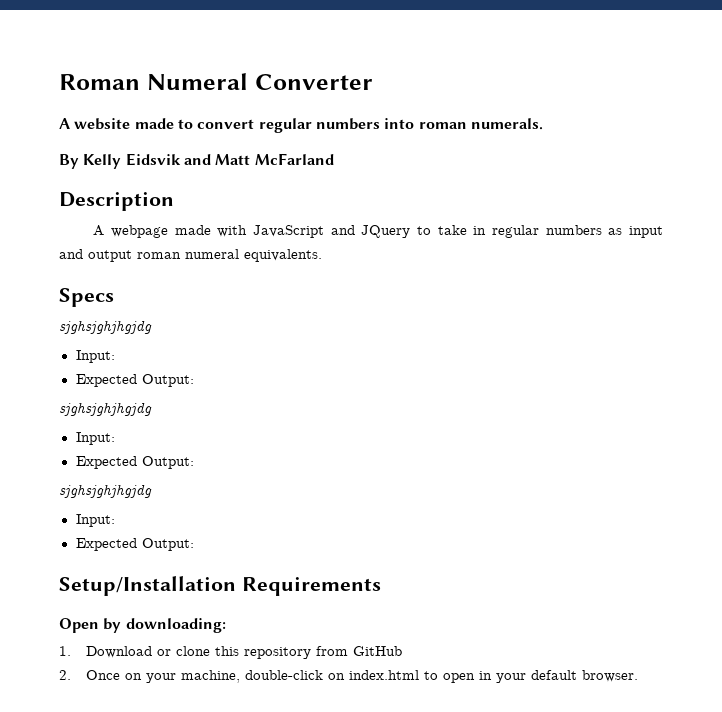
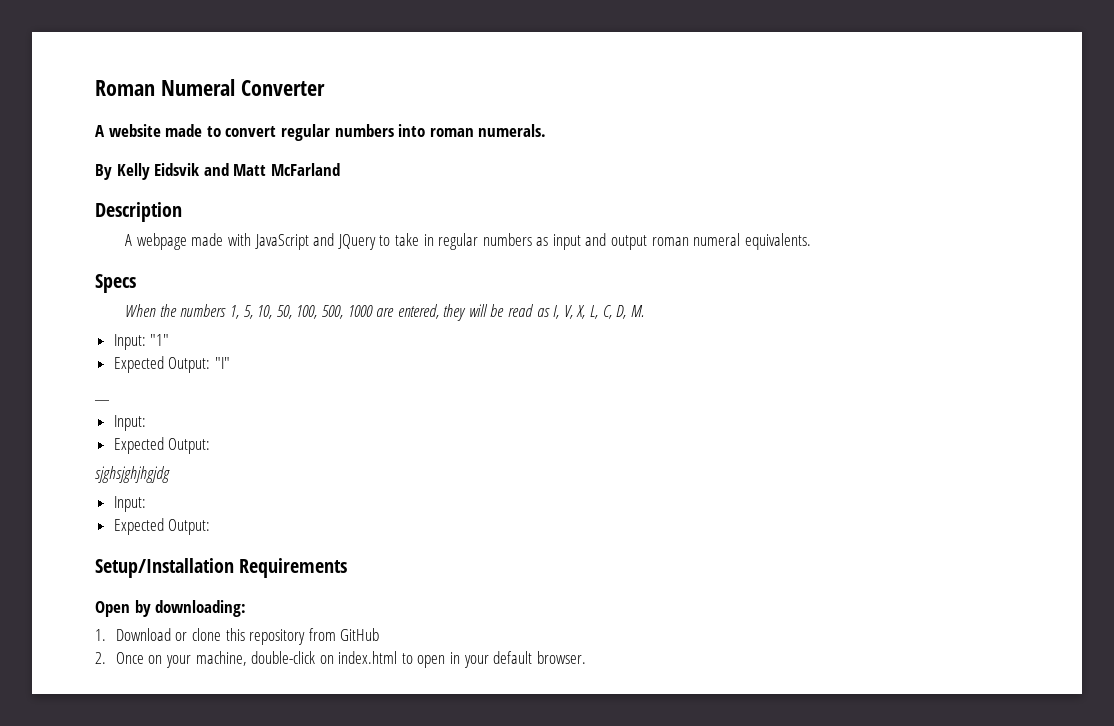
  Specs
- sjghsjghjhgjdg
- Input:
- Expected Output:
- sjghsjghjhgjdg
+ When the numbers 1, 5, 10, 50, 100, 500, 1000 are entered, they will be read as I, V, X, L, C, D, M.
+ Input: "1"
+ Expected Output: "I"
+ __

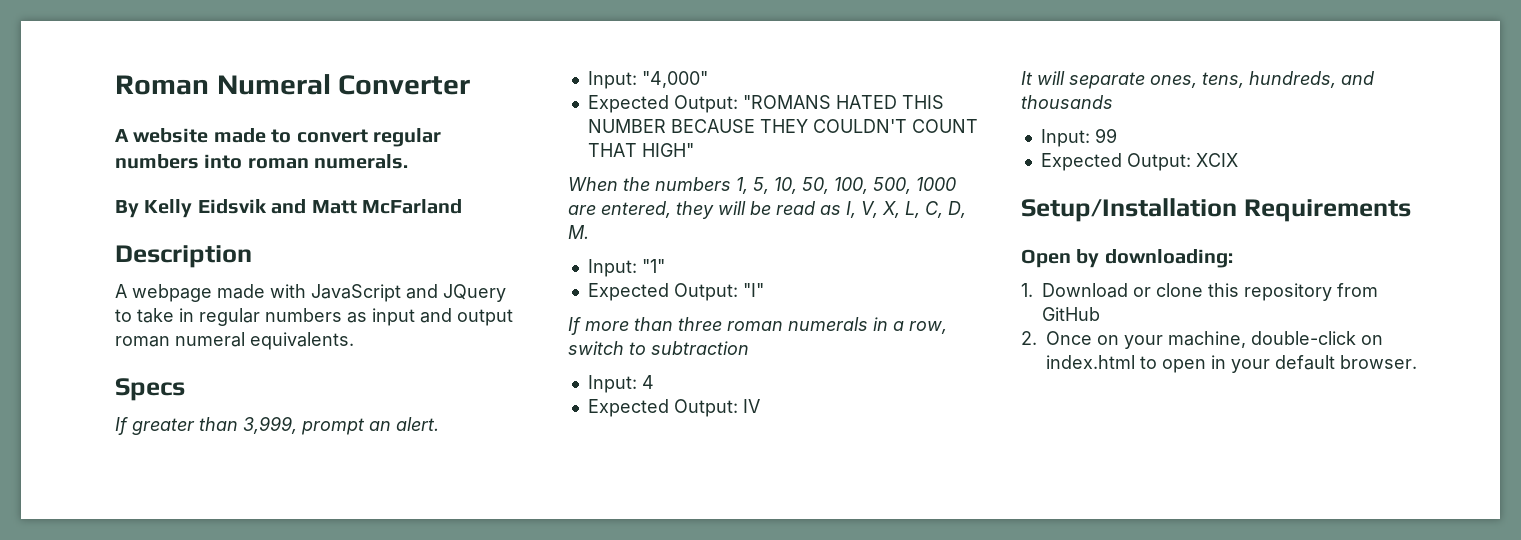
+ If greater than 3,999, prompt an alert.
+ Input: "4,000"
+ Expected Output: "ROMANS HATED THIS NUMBER BECAUSE THEY COULDN'T COUNT THAT HIGH"
- __
- Input:
- Expected Output:
- sjghsjghjhgjdg
- Input:
- Expected Output:
+ If more than three roman numerals in a row, switch to subtraction
+ Input: 4
+ Expected Output: IV
+ It will separate ones, tens, hundreds, and thousands
+ Input: 99
+ Expected Output: XCIX

